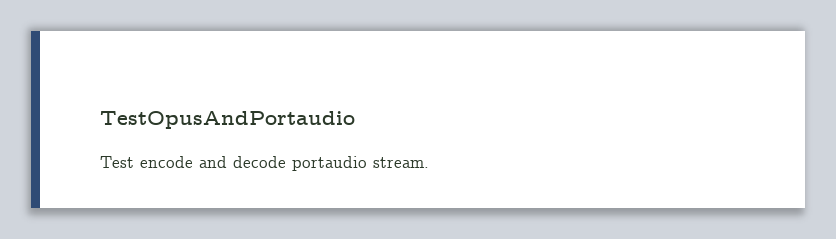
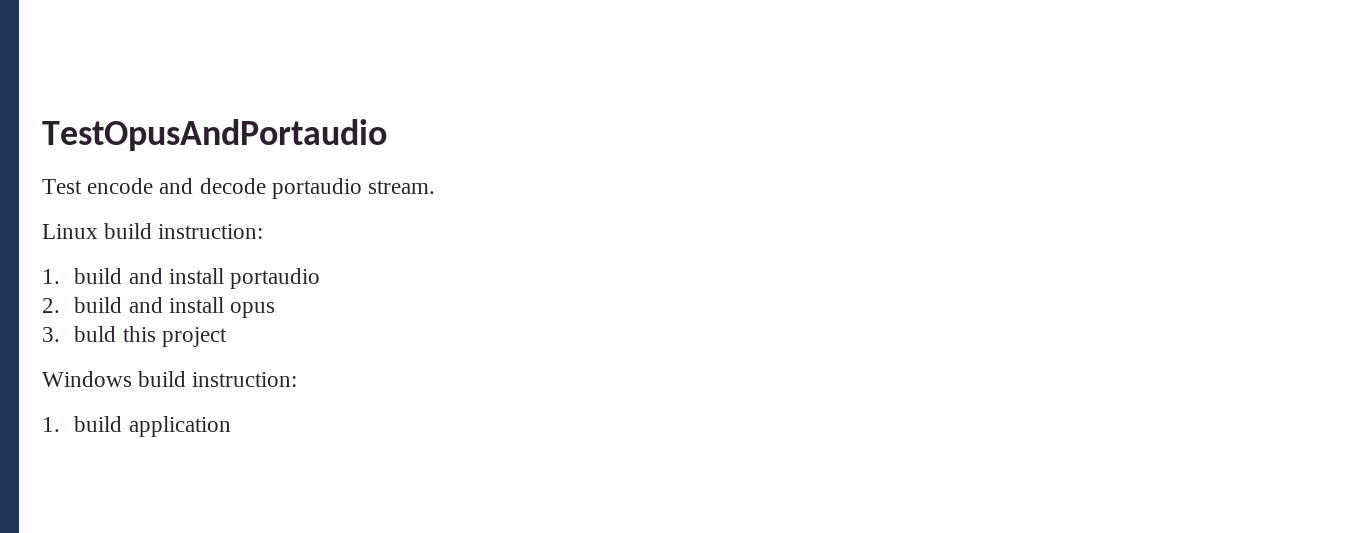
+ Linux build instruction:
+ 1. build and install portaudio
+ 2. build and install opus
+ 3. buld this project
+ Windows build instruction:
+ 1. build application

